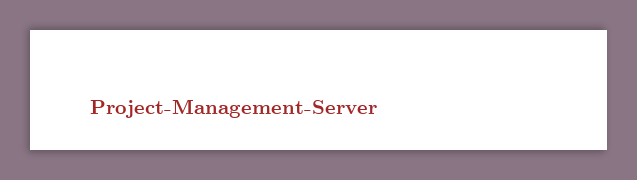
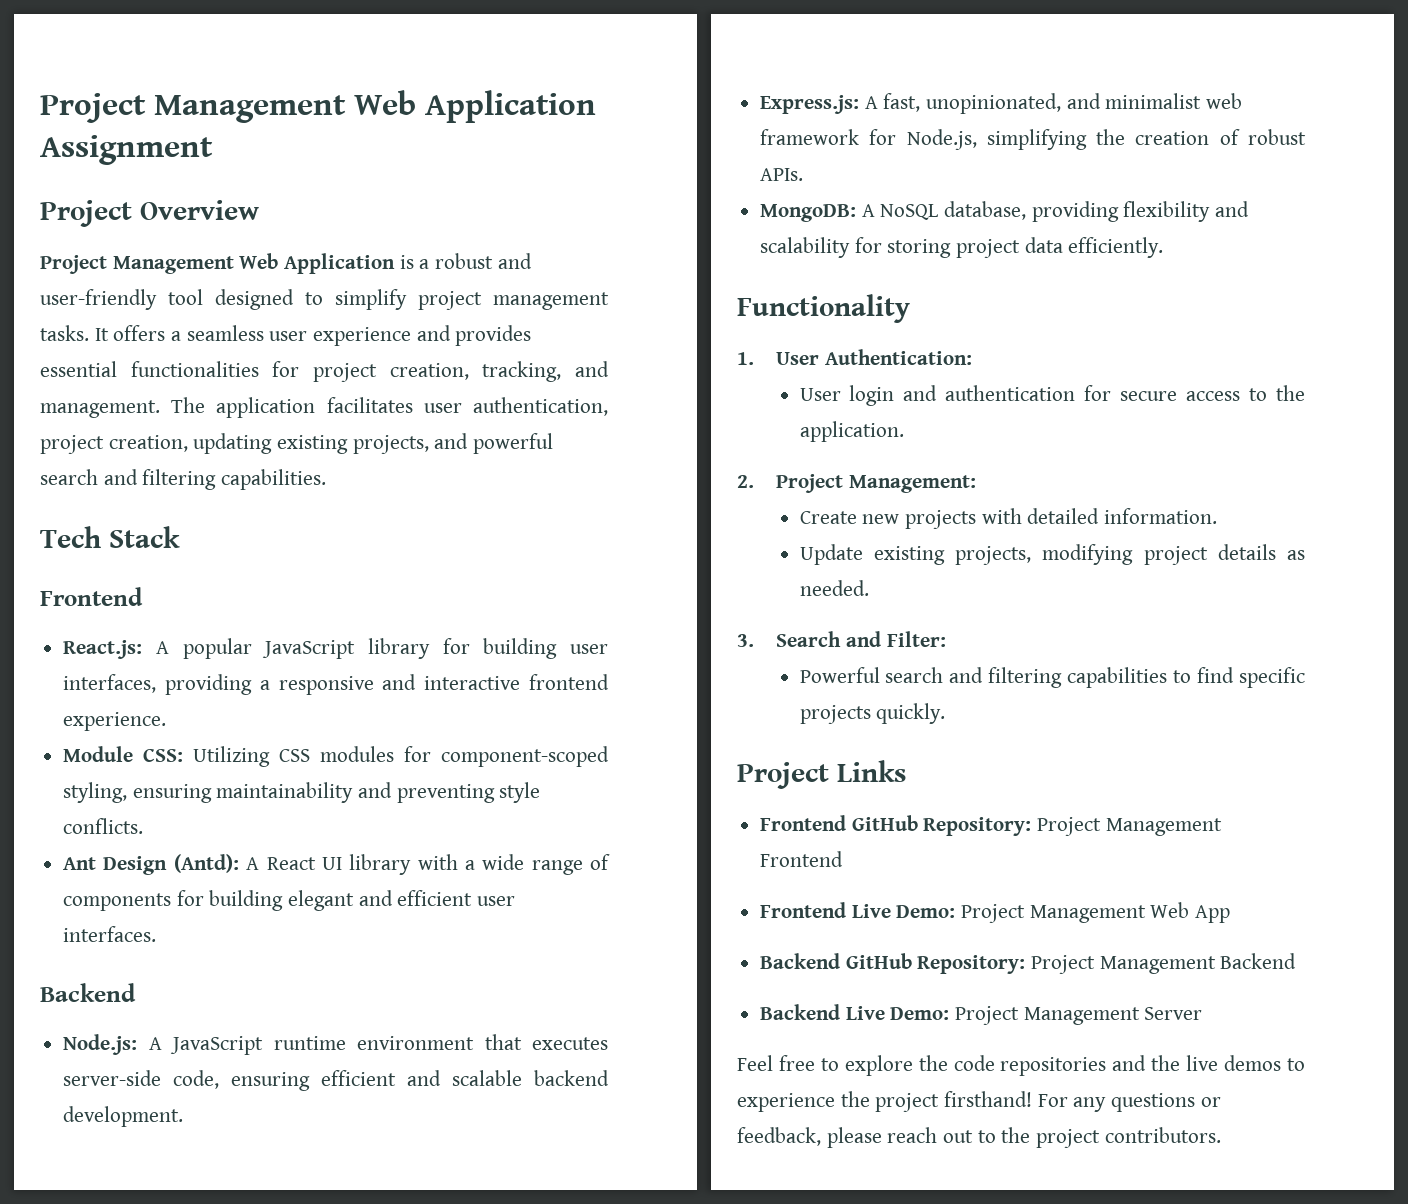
- Project-Management-Server
+ Project Management Web Application Assignment
+ Project Overview
+ Project Management Web Application is a robust and user-friendly tool designed to simplify project management tasks. It offers a seamless user experience and provides essential functionalities for project creation, tracking, and management. The application facilitates user authentication, project creation, updating existing projects, and powerful search and filtering capabilities.
+ Tech Stack
+ Frontend
+ React.js: A popular JavaScript library for building user interfaces, providing a responsive and interactive frontend experience.
+ Module CSS: Utilizing CSS modules for component-scoped styling, ensuring maintainability and preventing style conflicts.
+ Ant Design (Antd): A React UI library with a wide range of components for building elegant and efficient user interfaces.
+ Backend
+ Node.js: A JavaScript runtime environment that executes server-side code, ensuring efficient and scalable backend development.
+ Express.js: A fast, unopinionated, and minimalist web framework for Node.js, simplifying the creation of robust APIs.
+ MongoDB: A NoSQL database, providing flexibility and scalability for storing project data efficiently.
+ Functionality
+ 1. User Authentication:
+ User login and authentication for secure access to the application.
+ 2. Project Management:
+ Create new projects with detailed information.
+ Update existing projects, modifying project details as needed.
+ 3. Search and Filter:
+ Powerful search and filtering capabilities to find specific projects quickly.
+ Project Links
+ Frontend GitHub Repository: Project Management Frontend
+ Frontend Live Demo: Project Management Web App
+ Backend GitHub Repository: Project Management Backend
+ Backend Live Demo: Project Management Server
+ Feel free to explore the code repositories and the live demos to experience the project firsthand! For any questions or feedback, please reach out to the project contributors.

